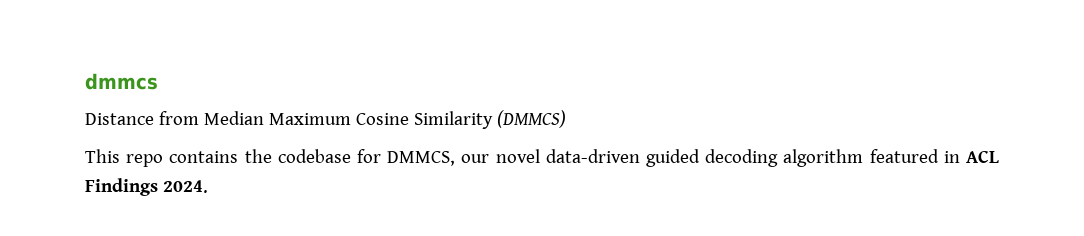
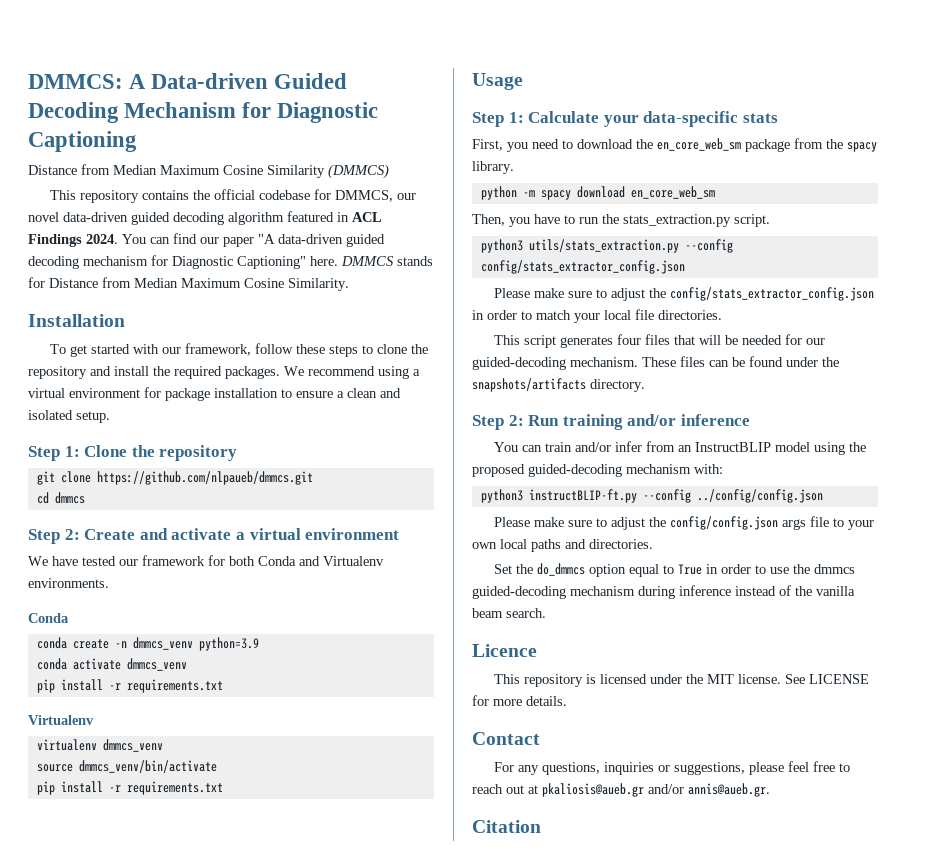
- dmmcs
+ DMMCS: A Data-driven Guided Decoding Mechanism for Diagnostic Captioning
- This repo contains the codebase for DMMCS, our novel data-driven guided decoding algorithm featured in ACL Findings 2024.
+ This repository contains the official codebase for DMMCS, our novel data-driven guided decoding algorithm featured in ACL Findings 2024.
+ You can find our paper "A data-driven guided decoding mechanism for Diagnostic Captioning" here. DMMCS stands for Distance from Median Maximum Cosine Similarity.
+ Installation
+ To get started with our framework, follow these steps to clone the repository and install the required packages. We recommend using a virtual environment for package installation to ensure a clean and isolated setup.
+ Step 1: Clone the repository
+ git clone https://github.com/nlpaueb/dmmcs.git
+ cd dmmcs
+ Step 2: Create and activate a virtual environment
+ We have tested our framework for both Conda and Virtualenv environments.
+ Conda
+ conda create -n dmmcs_venv python=3.9
+ conda activate dmmcs_venv
+ pip install -r requirements.txt
+ Virtualenv
+ virtualenv dmmcs_venv
+ source dmmcs_venv/bin/activate
+ pip install -r requirements.txt
+ Usage
+ Step 1: Calculate your data-specific stats
+ First, you need to download the en_core_web_sm package from the spacy library.
+ python -m spacy download en_core_web_sm
+ Then, you have to run the stats_extraction.py script.
+ python3 utils/stats_extraction.py --config config/stats_extractor_config.json
+ Please make sure to adjust the config/stats_extractor_config.json in order to match your local file directories.
+ This script generates four files that will be needed for our guided-decoding mechanism. These files can be found under the snapshots/artifacts directory.
+ Step 2: Run training and/or inference
+ You can train and/or infer from an InstructBLIP model using the proposed guided-decoding mechanism with:
+ python3 instructBLIP-ft.py --config ../config/config.json
+ Please make sure to adjust the config/config.json args file to your own local paths and directories.
+ Set the do_dmmcs option equal to True in order to use the dmmcs guided-decoding mechanism during inference instead of the vanilla beam search.
+ Licence
+ This repository is licensed under the MIT license. See LICENSE for more details.
+ Contact
+ For any questions, inquiries or suggestions, please feel free to reach out at pkaliosis@aueb.gr and/or annis@aueb.gr.
+ Citation

